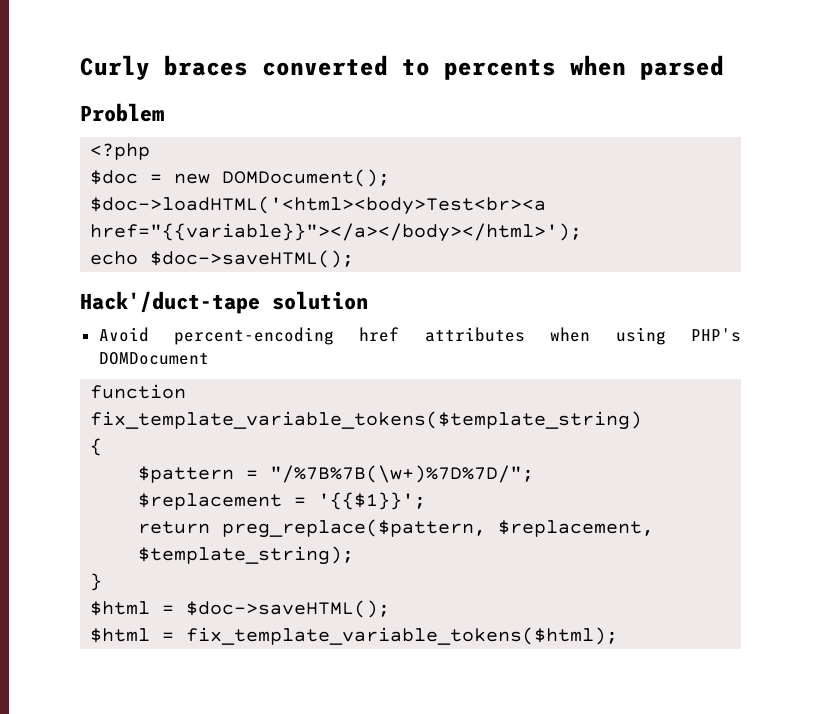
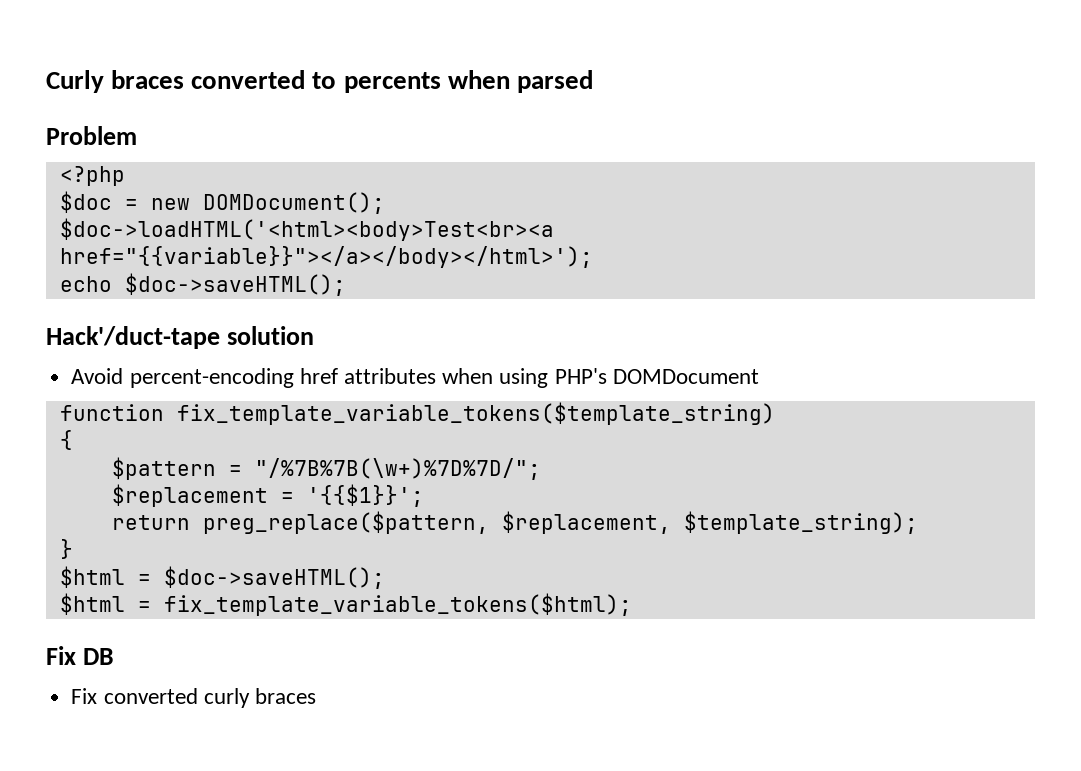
+ Fix DB
+ Fix converted curly braces

